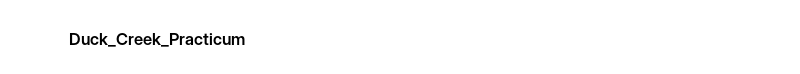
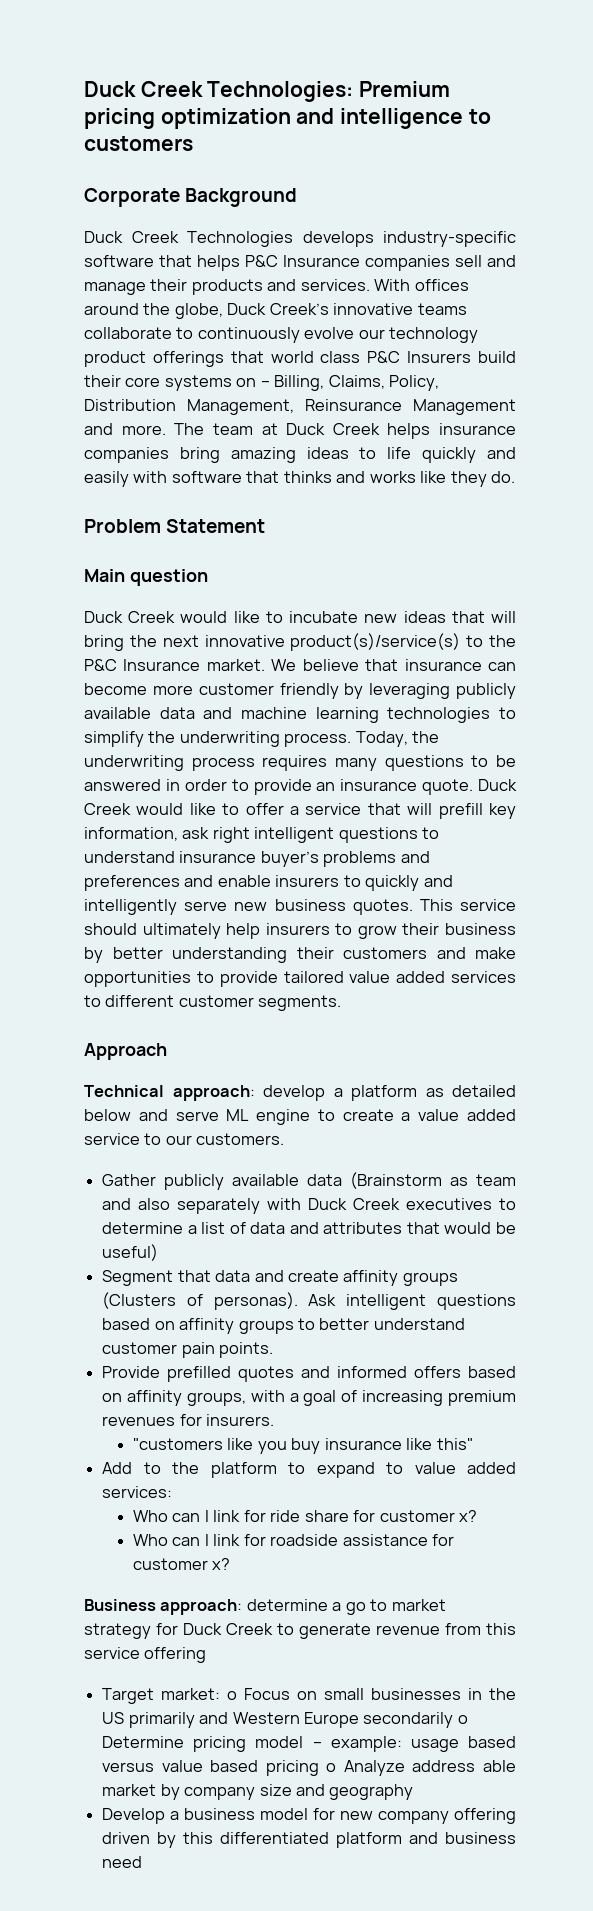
- Duck_Creek_Practicum
+ Duck Creek Technologies: Premium pricing optimization and intelligence to customers
+ Corporate Background
+ Duck Creek Technologies develops industry-specific software that helps P&C Insurance companies sell and manage their products and services. With offices around the globe, Duck Creek’s innovative teams collaborate to continuously evolve our technology product offerings that world class P&C Insurers build their core systems on – Billing, Claims, Policy, Distribution Management, Reinsurance Management and more. The team at Duck Creek helps insurance companies bring amazing ideas to life quickly and easily with software that thinks and works like they do.
+ Problem Statement
+ Main question
+ Duck Creek would like to incubate new ideas that will bring the next innovative product(s)/service(s) to the P&C Insurance market. We believe that insurance can become more customer friendly by leveraging publicly available data and machine learning technologies to simplify the underwriting process. Today, the underwriting process requires many questions to be answered in order to provide an insurance quote. Duck Creek would like to offer a service that will prefill key information, ask right intelligent questions to understand insurance buyer’s problems and preferences and enable insurers to quickly and intelligently serve new business quotes. This service should ultimately help insurers to grow their business by better understanding their customers and make opportunities to provide tailored value added services to different customer segments.
+ Approach
+ Technical approach: develop a platform as detailed below and serve ML engine to create a value added service to our customers.
+ Gather publicly available data (Brainstorm as team and also separately with Duck Creek executives to determine a list of data and attributes that would be useful)
+ Segment that data and create affinity groups (Clusters of personas). Ask intelligent questions based on affinity groups to better understand customer pain points.
+ Provide prefilled quotes and informed offers based on affinity groups, with a goal of increasing premium revenues for insurers.
+ "customers like you buy insurance like this"
+ Add to the platform to expand to value added services:
+ Who can I link for ride share for customer x?
+ Who can I link for roadside assistance for customer x?
+ Business approach: determine a go to market strategy for Duck Creek to generate revenue from this service offering
+ Target market: o Focus on small businesses in the US primarily and Western Europe secondarily o Determine pricing model – example: usage based versus value based pricing o Analyze address able market by company size and geography
+ Develop a business model for new company offering driven by this differentiated platform and business need

